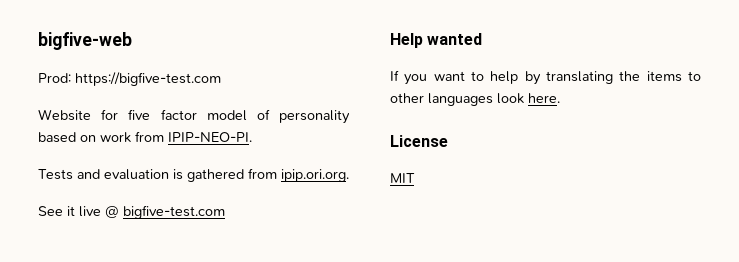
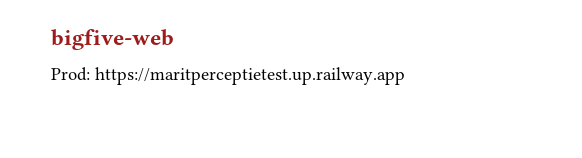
- Prod: https://bigfive-test.com
- Website for five factor model of personality based on work from IPIP-NEO-PI.
- Tests and evaluation is gathered from ipip.ori.org.
- See it live @ bigfive-test.com
- Help wanted
- If you want to help by translating the items to other languages look here.
- License
- MIT
+ Prod: https://maritperceptietest.up.railway.app

